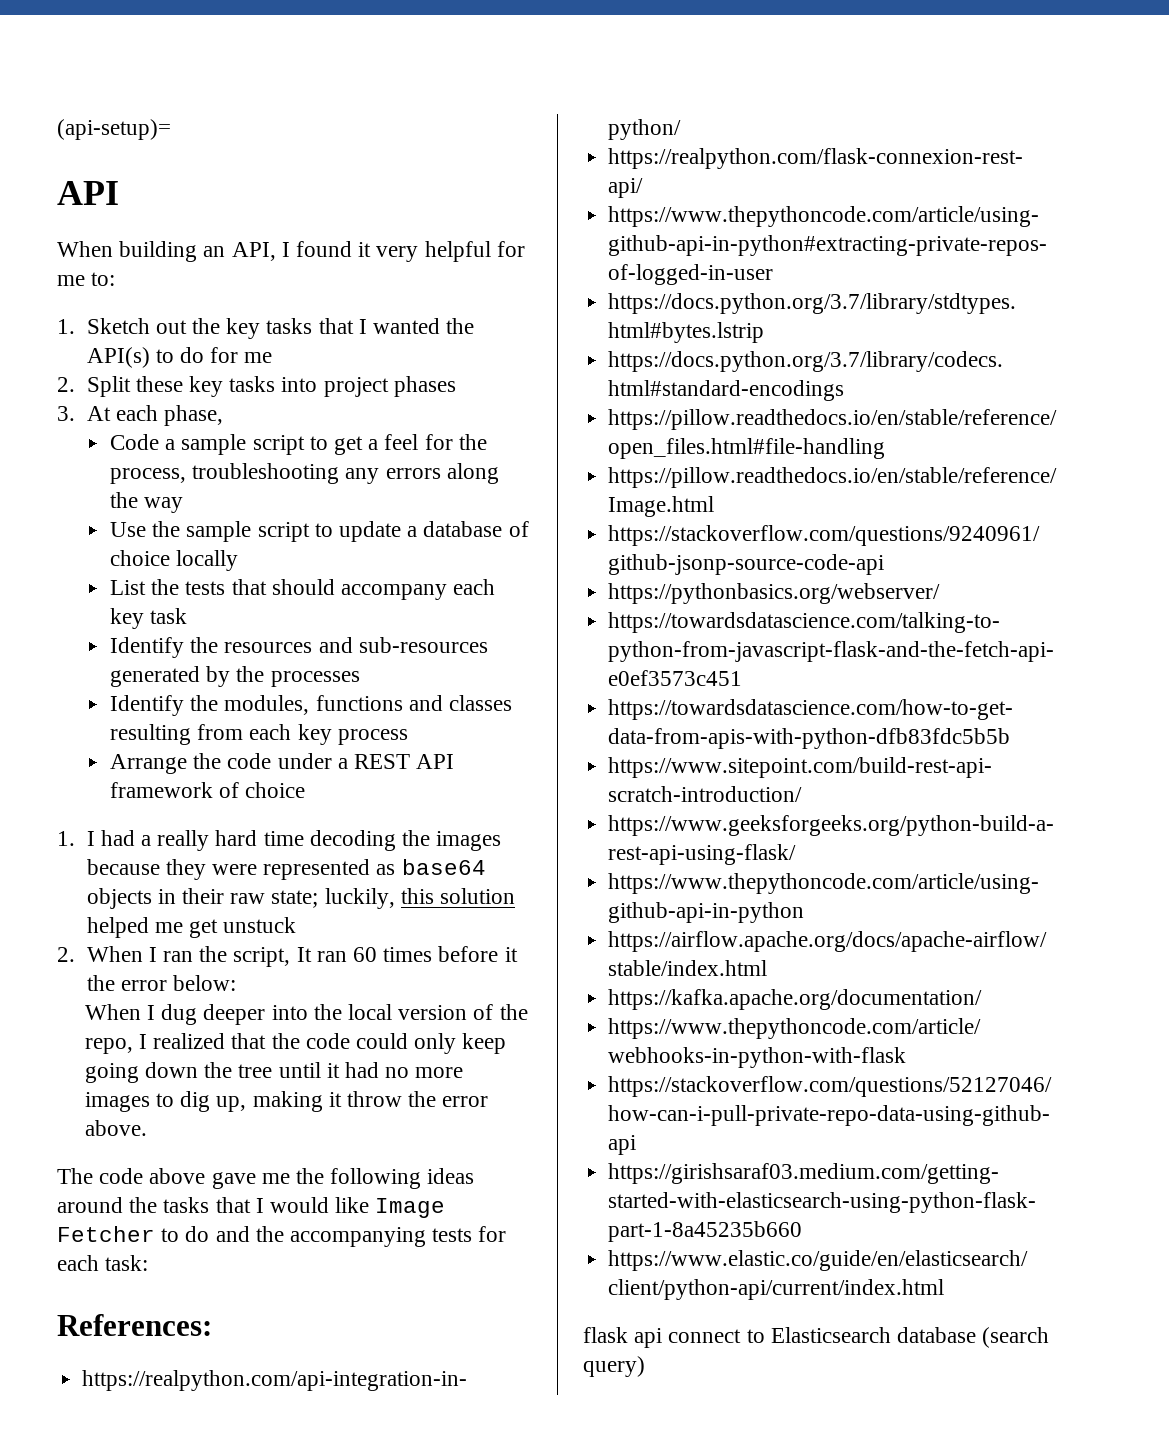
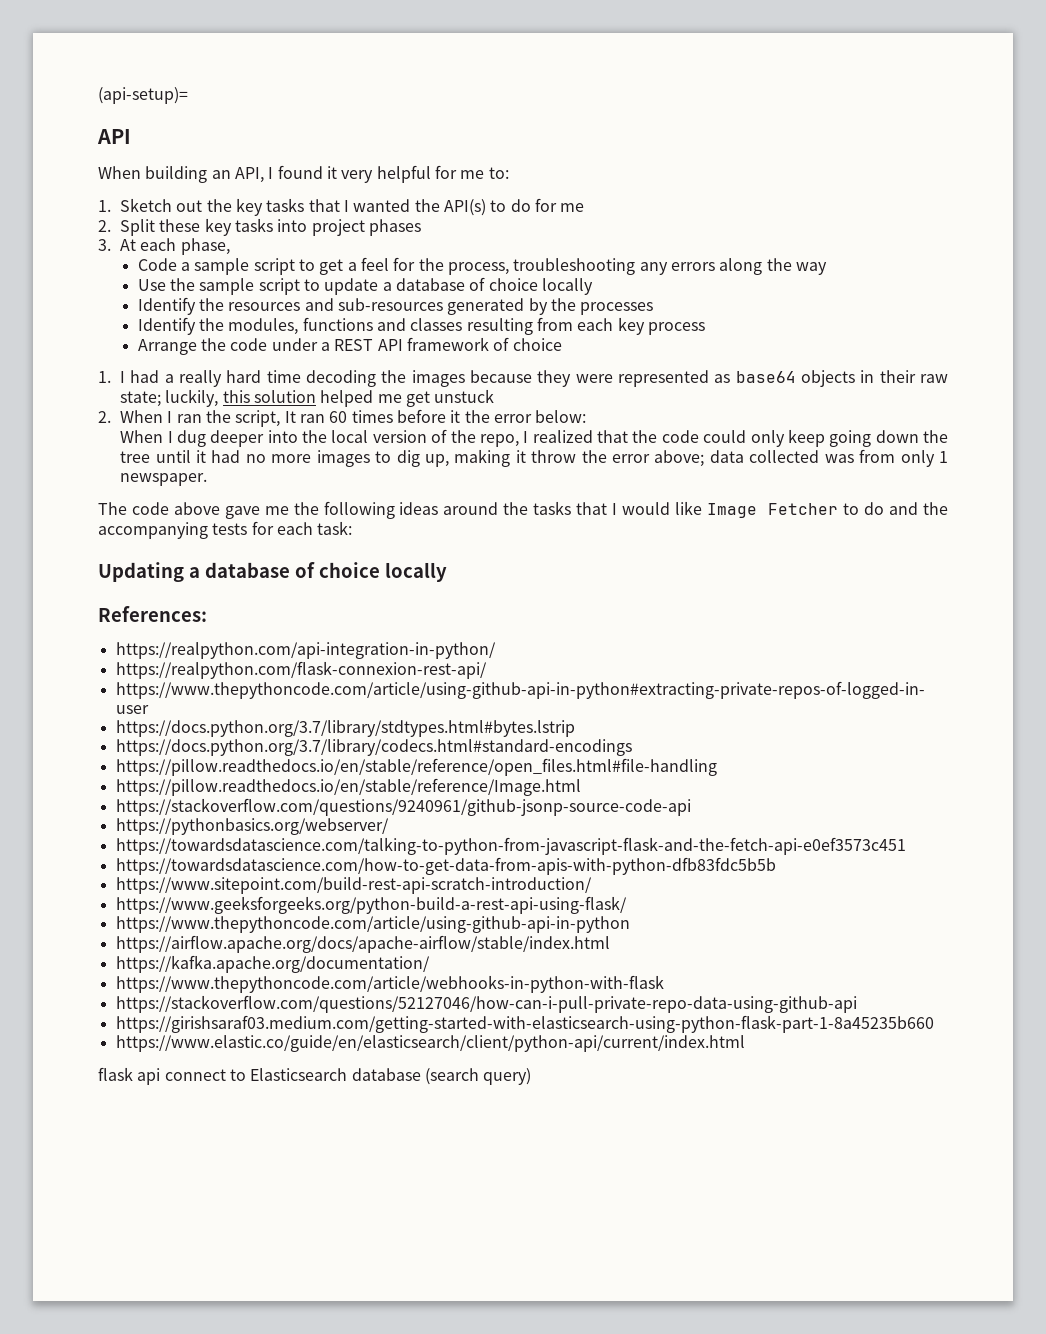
- List the tests that should accompany each key task
- When I dug deeper into the local version of the repo, I realized that the code could only keep going down the tree until it had no more images to dig up, making it throw the error above.
+ When I dug deeper into the local version of the repo, I realized that the code could only keep going down the tree until it had no more images to dig up, making it throw the error above; data collected was from only 1 newspaper.
+ Updating a database of choice locally

